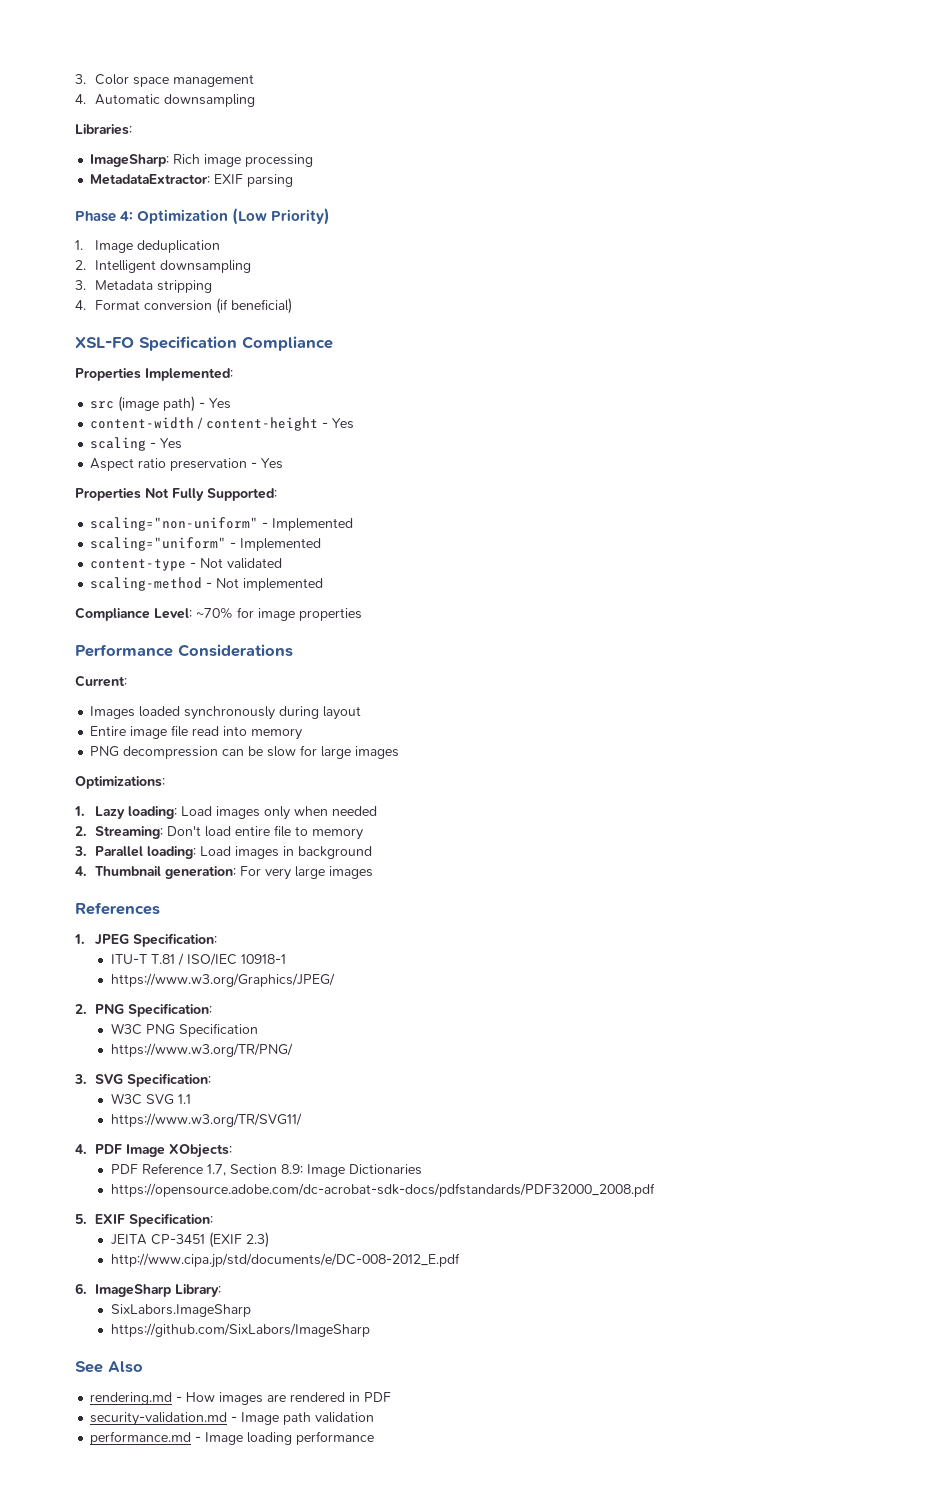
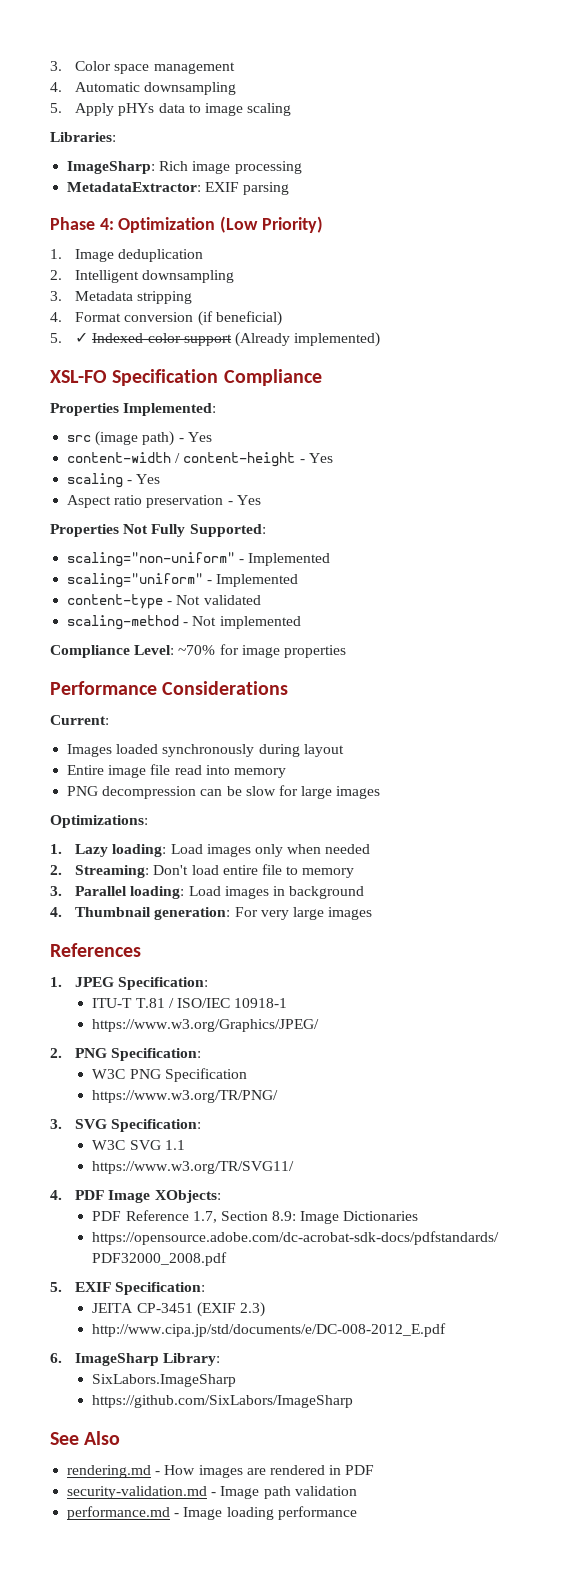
+ 5. Apply pHYs data to image scaling
+ 5. ✓ Indexed color support (Already implemented)

